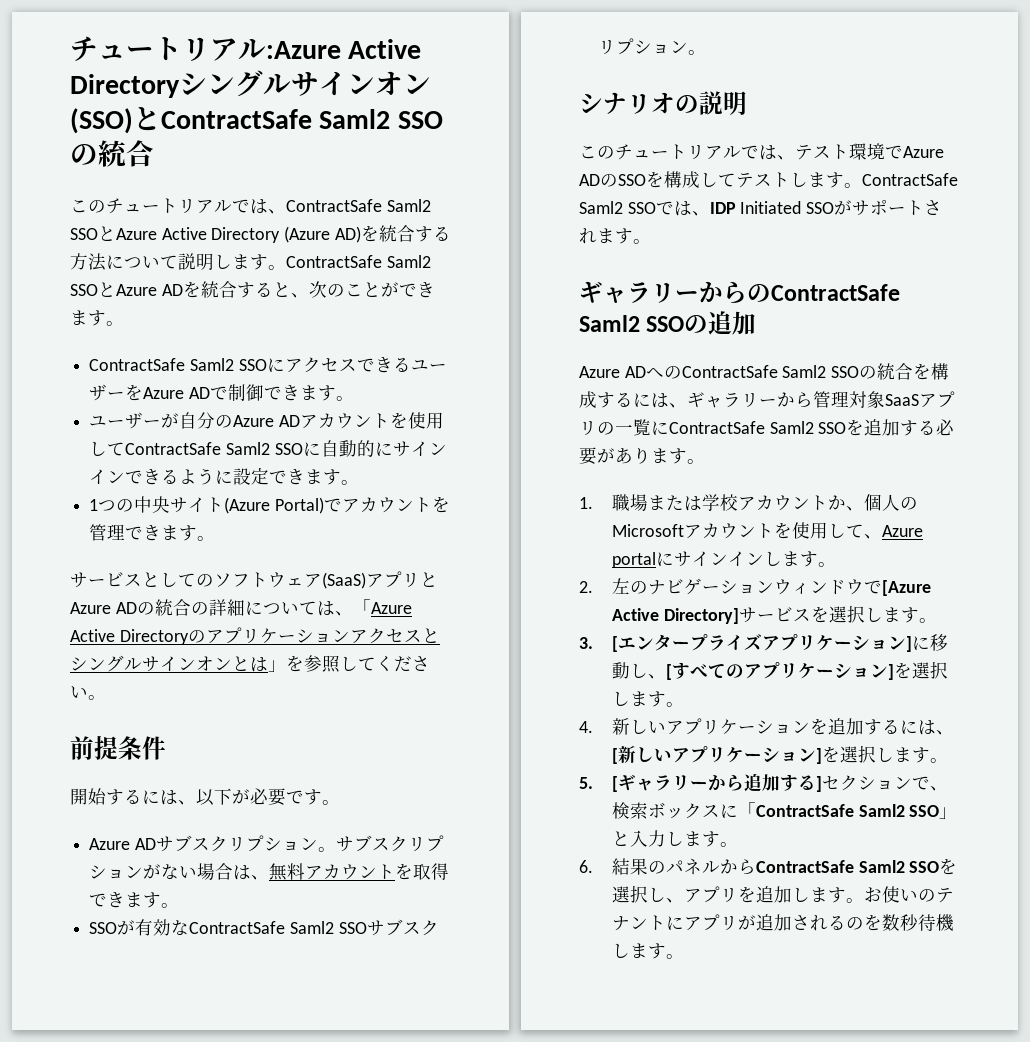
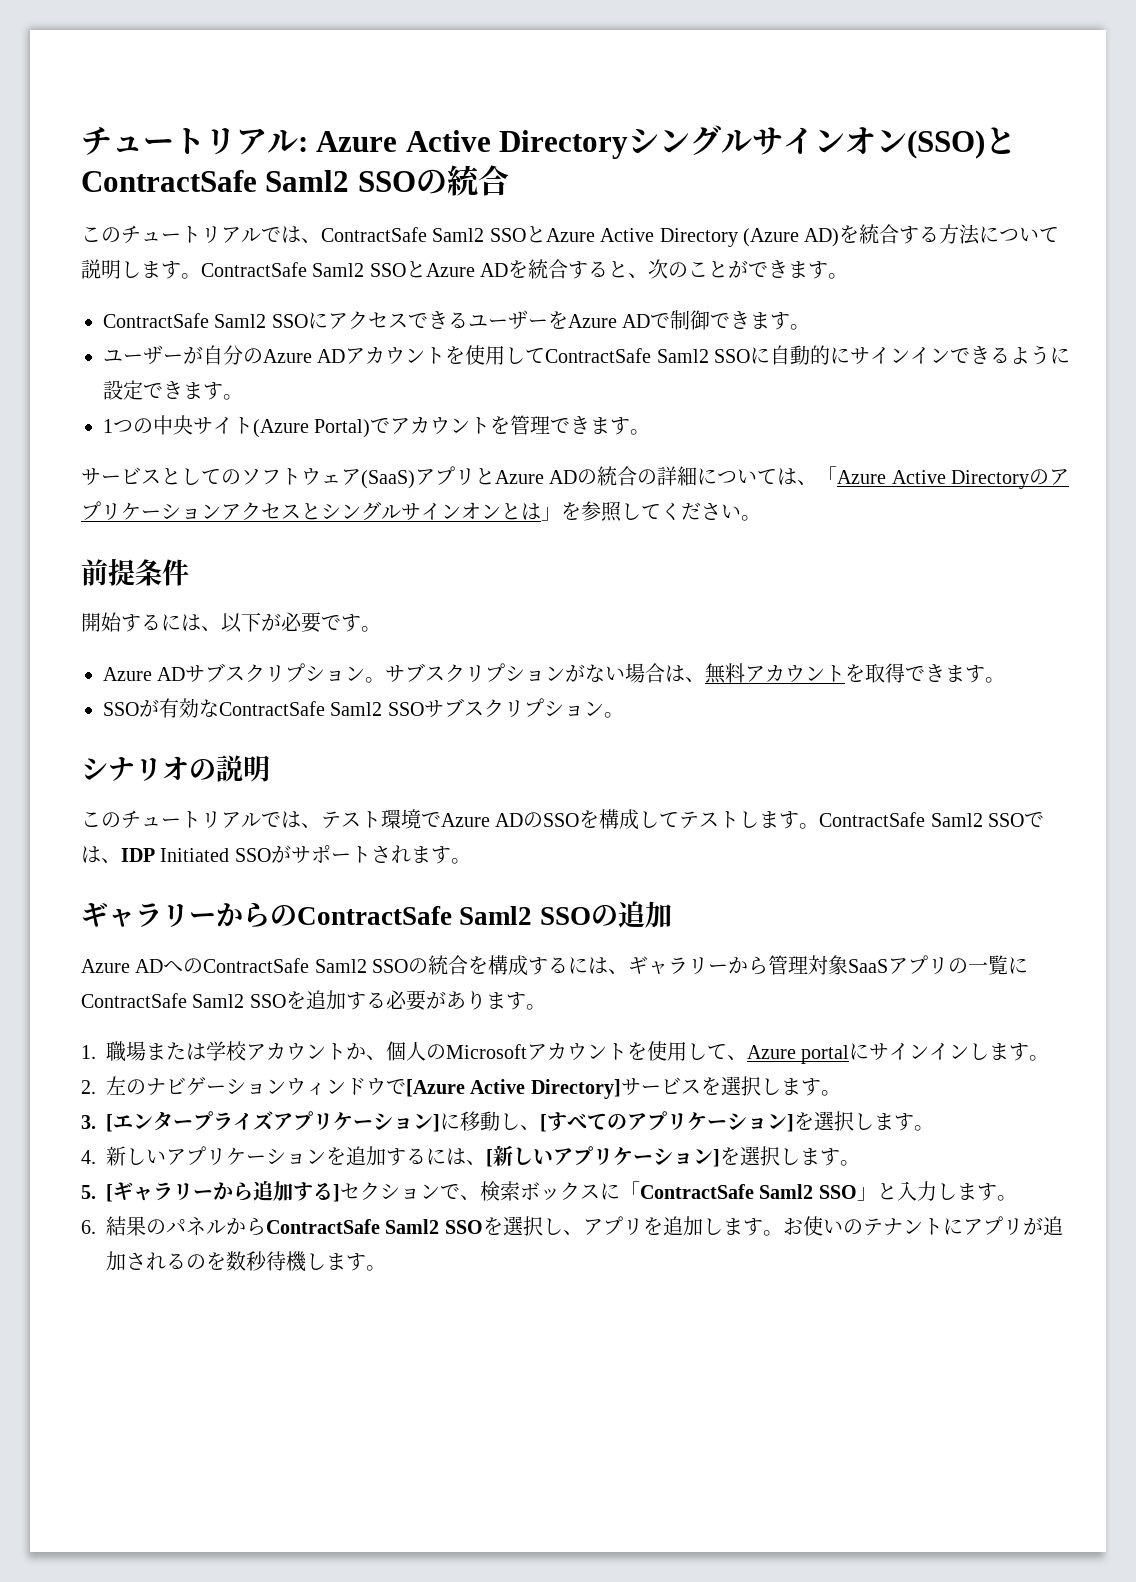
- チュートリアル:Azure Active Directoryシングルサインオン(SSO)とContractSafe Saml2 SSOの統合
+ チュートリアル: Azure Active Directoryシングルサインオン(SSO)とContractSafe Saml2 SSOの統合

